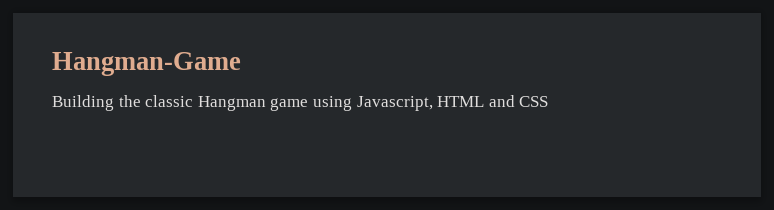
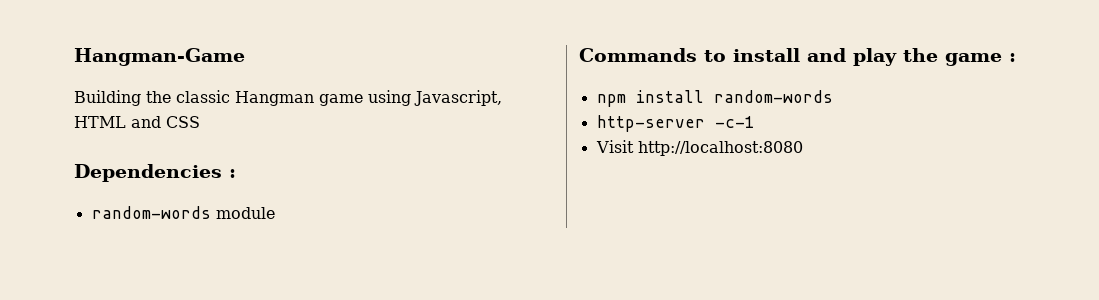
+ Dependencies :
+ random-words module
+ Commands to install and play the game :
+ npm install random-words
+ http-server -c-1
+ Visit http://localhost:8080

